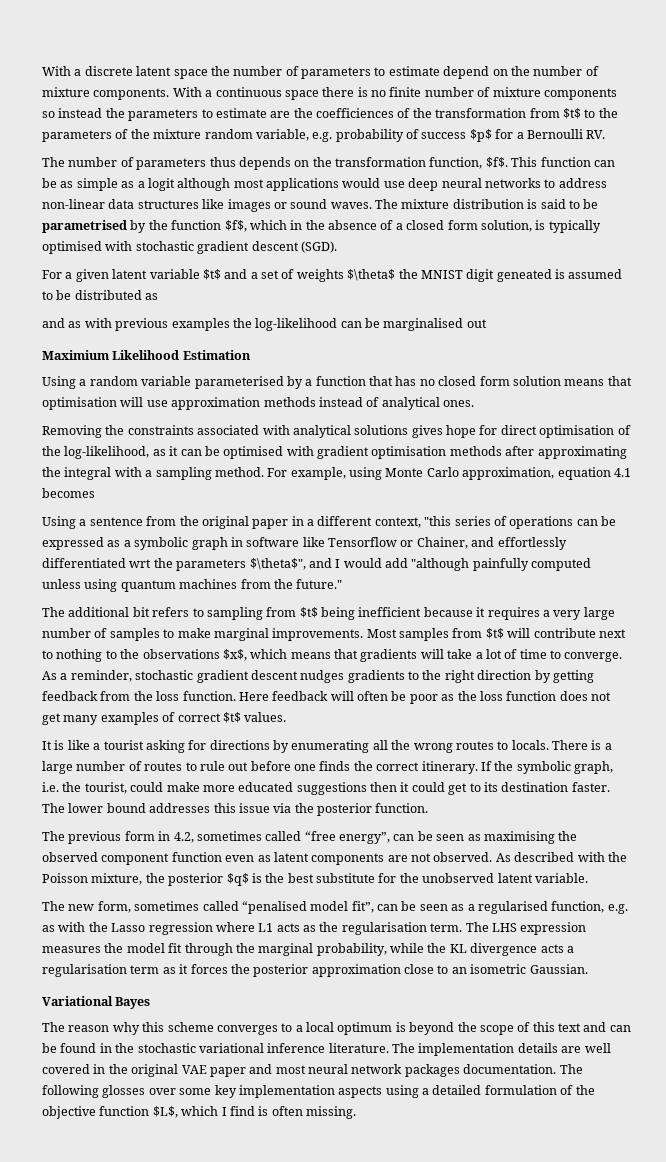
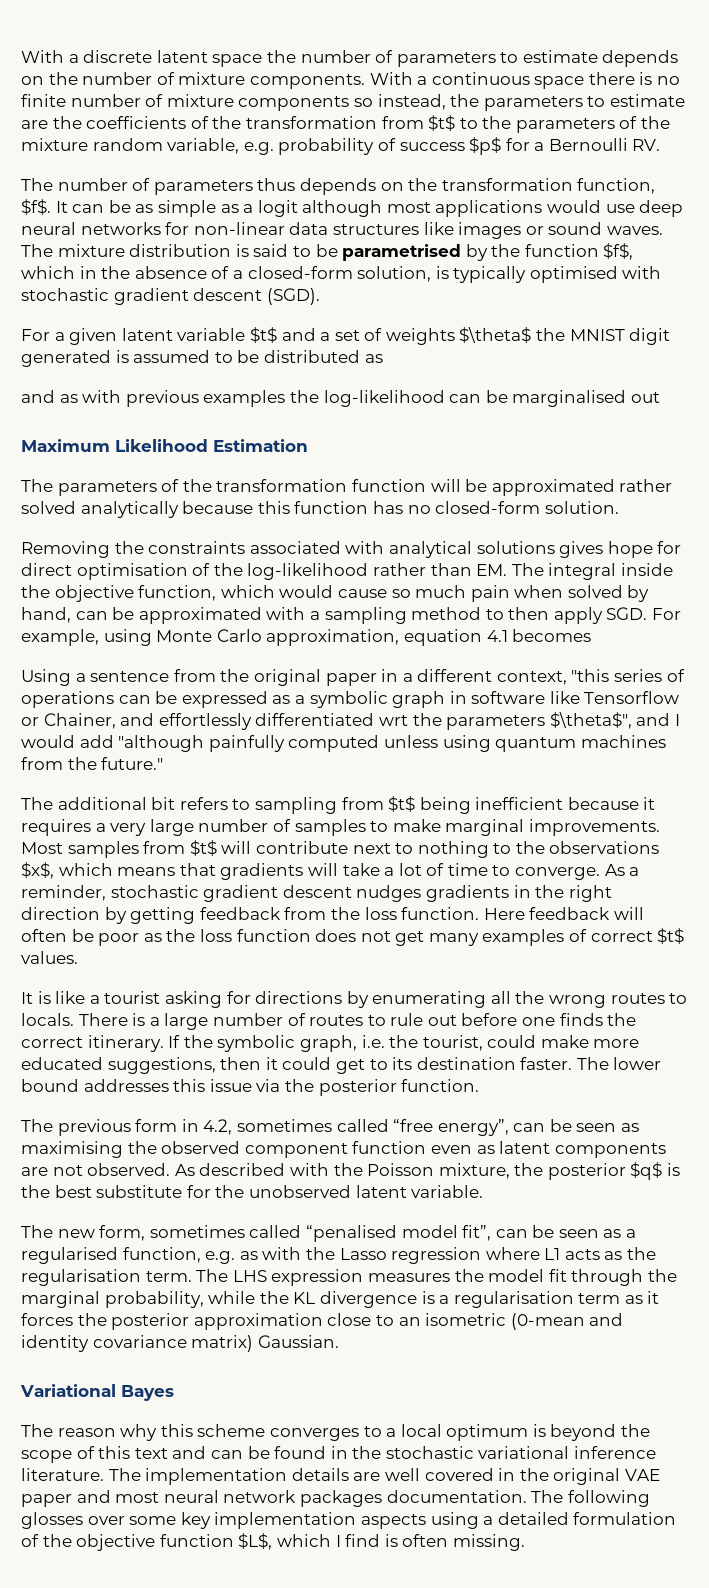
- With a discrete latent space the number of parameters to estimate depend on the number of mixture components.
+ With a discrete latent space the number of parameters to estimate depends on the number of mixture components.
- With a continuous space there is no finite number of mixture components so instead the parameters to estimate are the coefficiences of the transformation from $t$ to the parameters of the mixture random variable, e.g. probability of success $p$ for a Bernoulli RV.
+ With a continuous space there is no finite number of mixture components so instead, the parameters to estimate are the coefficients of the transformation from $t$ to the parameters of the mixture random variable, e.g. probability of success $p$ for a Bernoulli RV.
- This function can be as simple as a logit although most applications would use deep neural networks to address non-linear data structures like images or sound waves.
+ It can be as simple as a logit although most applications would use deep neural networks for non-linear data structures like images or sound waves.
- The mixture distribution is said to be parametrised by the function $f$, which in the absence of a closed form solution, is typically optimised with stochastic gradient descent (SGD).
+ The mixture distribution is said to be parametrised by the function $f$, which in the absence of a closed-form solution, is typically optimised with stochastic gradient descent (SGD).
- For a given latent variable $t$ and a set of weights $\theta$ the MNIST digit geneated is assumed to be distributed as
+ For a given latent variable $t$ and a set of weights $\theta$ the MNIST digit generated is assumed to be distributed as
- Maximium Likelihood Estimation
+ Maximum Likelihood Estimation
- Using a random variable parameterised by a function that has no closed form solution means that optimisation will use approximation methods instead of analytical ones.
+ The parameters of the transformation function will be approximated rather solved analytically because this function has no closed-form solution.
- Removing the constraints associated with analytical solutions gives hope for direct optimisation of the log-likelihood, as it can be optimised with gradient optimisation methods after approximating the integral with a sampling method. For example, using Monte Carlo approximation, equation 4.1 becomes
+ Removing the constraints associated with analytical solutions gives hope for direct optimisation of the log-likelihood rather than EM. The integral inside the objective function, which would cause so much pain when solved by hand, can be approximated with a sampling method to then apply SGD. For example, using Monte Carlo approximation, equation 4.1 becomes
- As a reminder, stochastic gradient descent nudges gradients to the right direction by getting feedback from the loss function.
+ As a reminder, stochastic gradient descent nudges gradients in the right direction by getting feedback from the loss function.
- If the symbolic graph, i.e. the tourist, could make more educated suggestions then it could get to its destination faster.
+ If the symbolic graph, i.e. the tourist, could make more educated suggestions, then it could get to its destination faster.
- The LHS expression measures the model fit through the marginal probability, while the KL divergence acts a regularisation term as it forces the posterior approximation close to an isometric Gaussian.
+ The LHS expression measures the model fit through the marginal probability, while the KL divergence is a regularisation term as it forces the posterior approximation close to an isometric (0-mean and identity covariance matrix) Gaussian.

